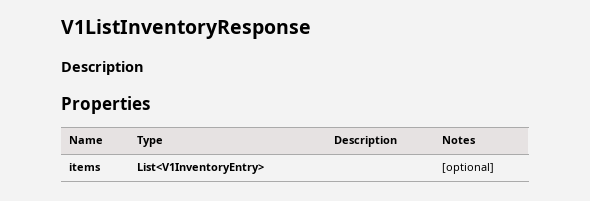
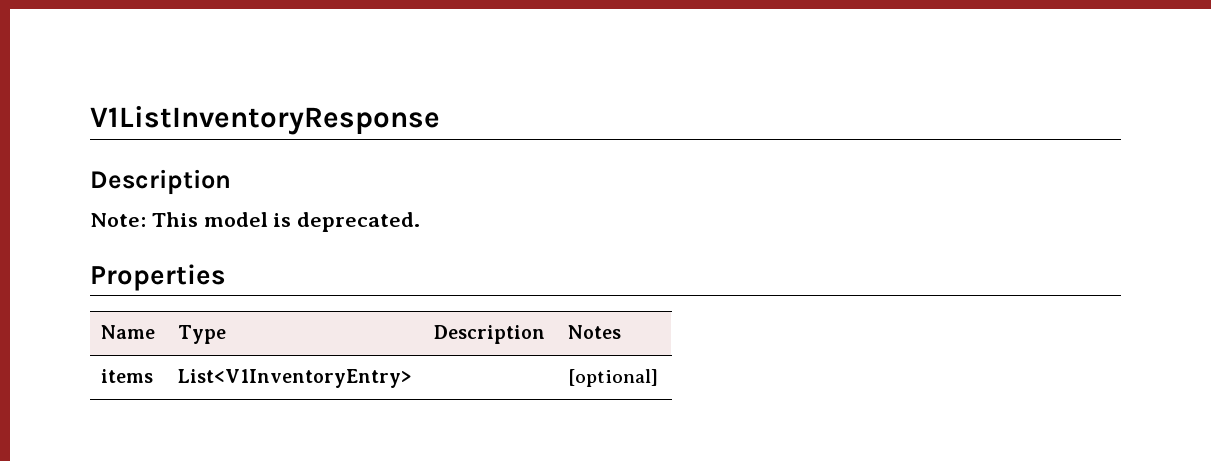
+ Note: This model is deprecated.

